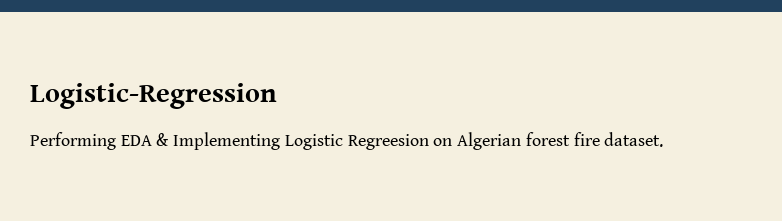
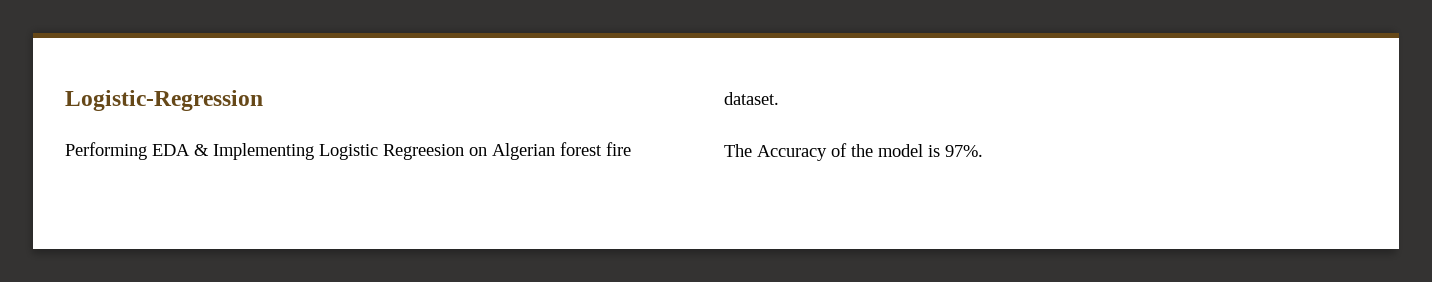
+ The Accuracy of the model is 97%.

